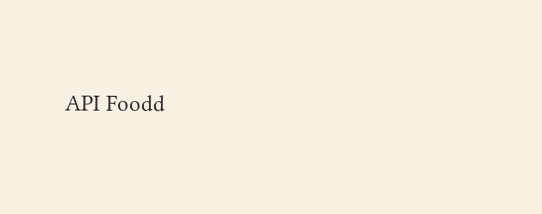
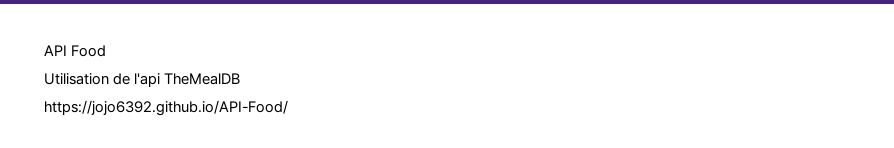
- API Foodd
+ API Food
+ Utilisation de l'api TheMealDB
+ https://jojo6392.github.io/API-Food/

